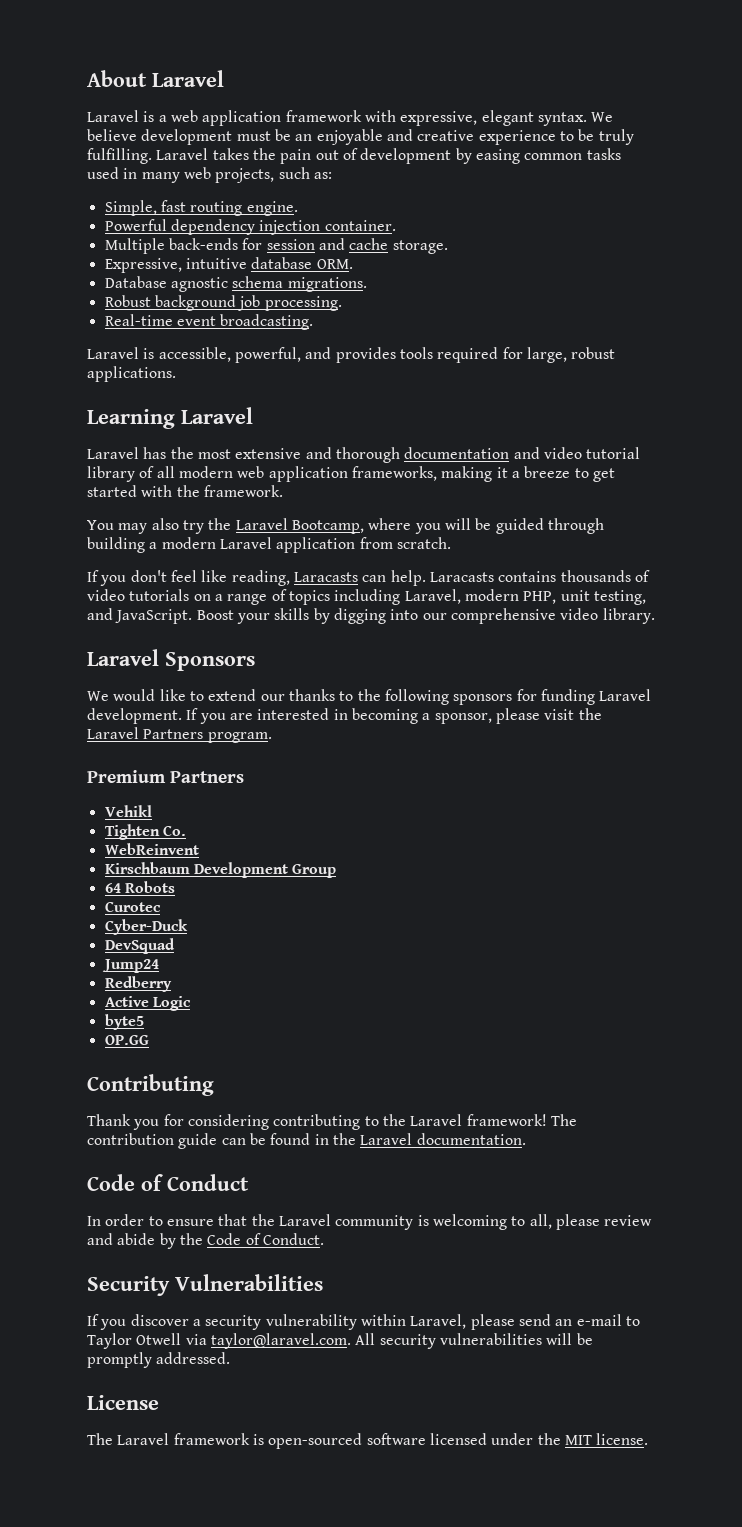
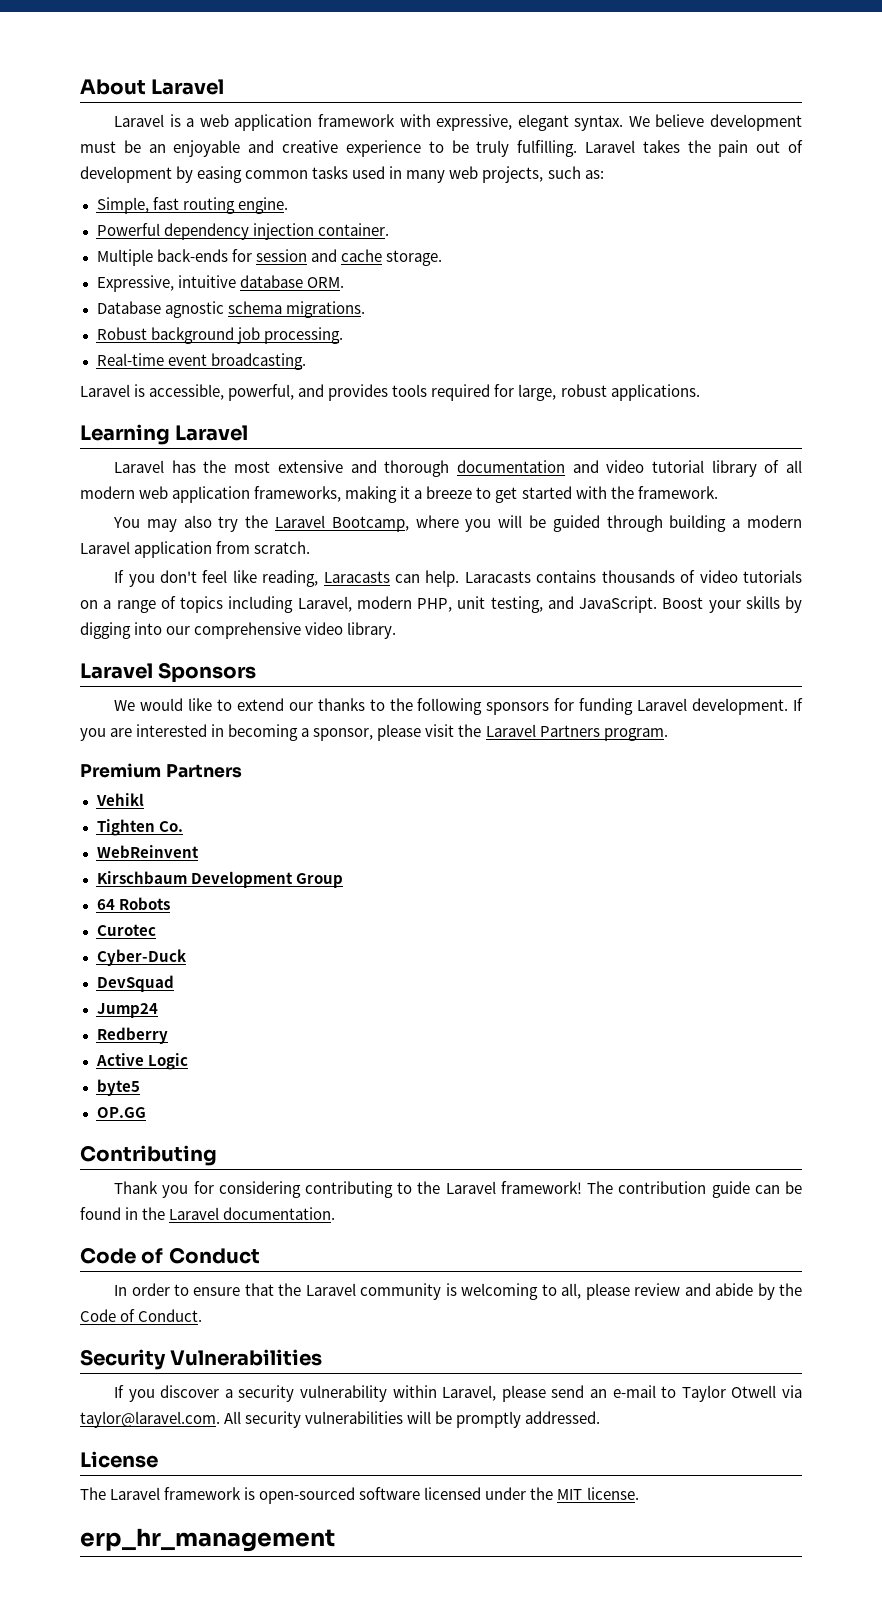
+ erp_hr_management

